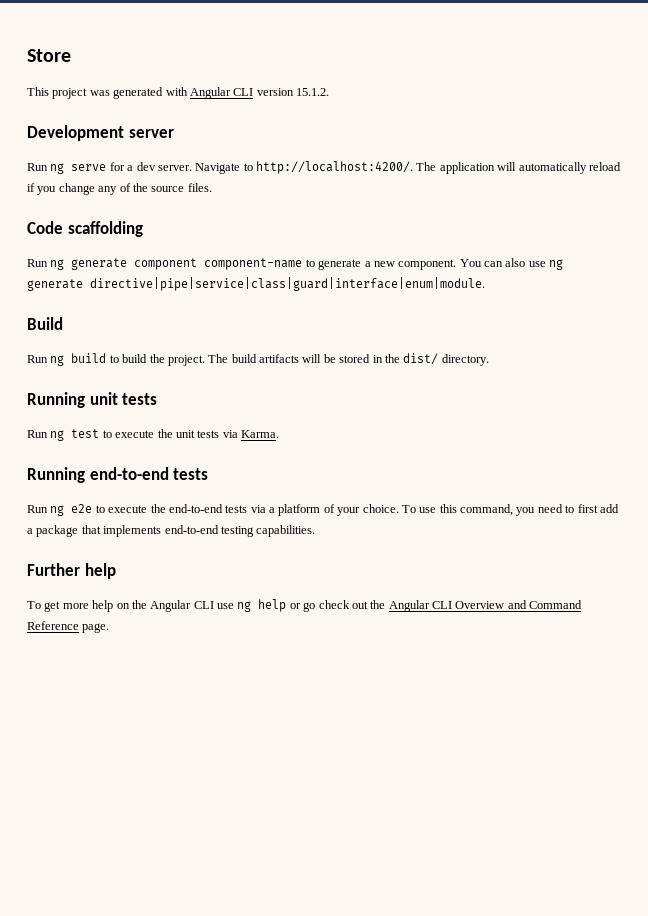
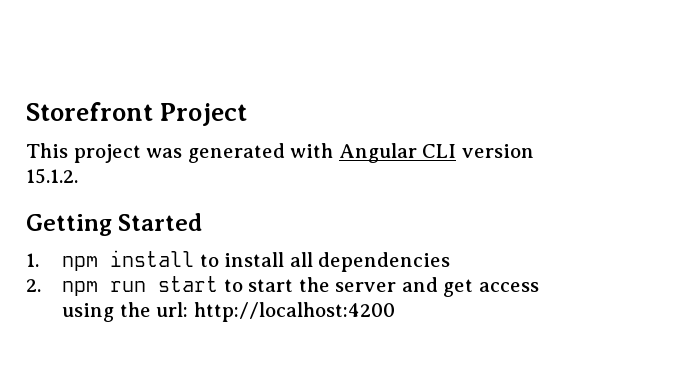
- Store
+ Storefront Project
- Development server
- Run ng serve for a dev server. Navigate to http://localhost:4200/. The application will automatically reload if you change any of the source files.
- Code scaffolding
- Run ng generate component component-name to generate a new component. You can also use ng generate directive|pipe|service|class|guard|interface|enum|module.
- Build
- Run ng build to build the project. The build artifacts will be stored in the dist/ directory.
- Running unit tests
- Run ng test to execute the unit tests via Karma.
- Running end-to-end tests
- Run ng e2e to execute the end-to-end tests via a platform of your choice. To use this command, you need to first add a package that implements end-to-end testing capabilities.
- Further help
- To get more help on the Angular CLI use ng help or go check out the Angular CLI Overview and Command Reference page.
+ Getting Started
+ 1. npm install to install all dependencies
+ 2. npm run start to start the server and get access using the url: http://localhost:4200

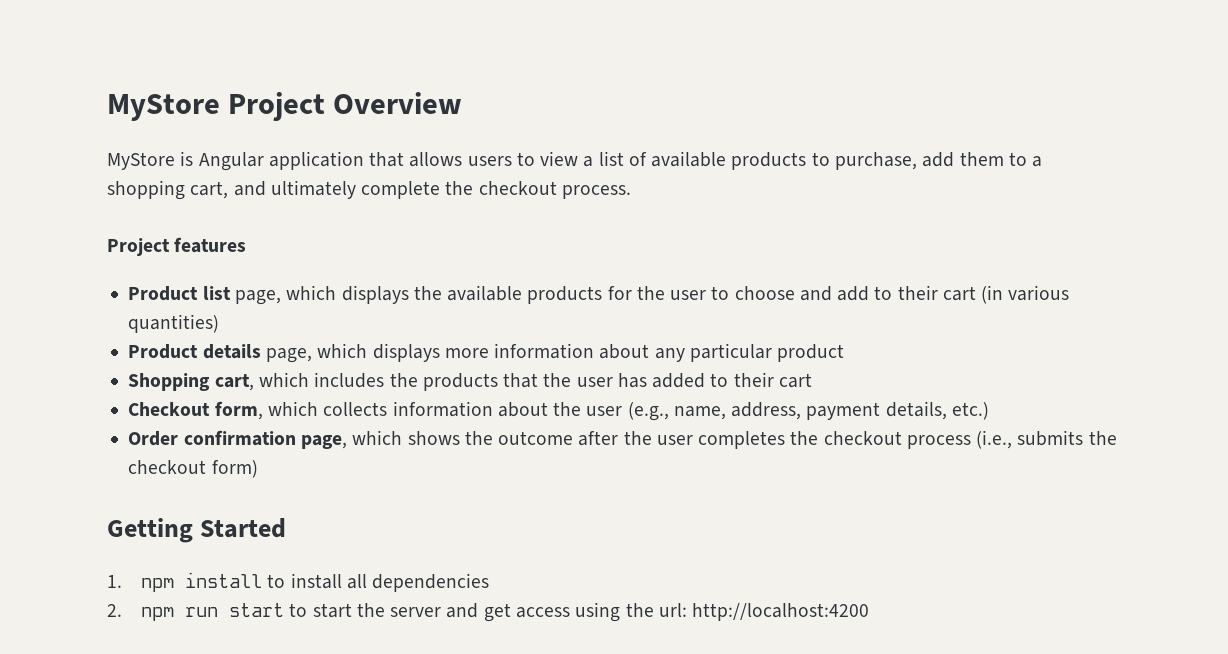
- Storefront Project
- This project was generated with Angular CLI version 15.1.2.
+ MyStore Project Overview
+ MyStore is Angular application that allows users to view a list of available products to purchase, add them to a shopping cart, and ultimately complete the checkout process.
+ Project features
+ Product list page, which displays the available products for the user to choose and add to their cart (in various quantities)
+ Product details page, which displays more information about any particular product
+ Shopping cart, which includes the products that the user has added to their cart
+ Checkout form, which collects information about the user (e.g., name, address, payment details, etc.)
+ Order confirmation page, which shows the outcome after the user completes the checkout process (i.e., submits the checkout form)

